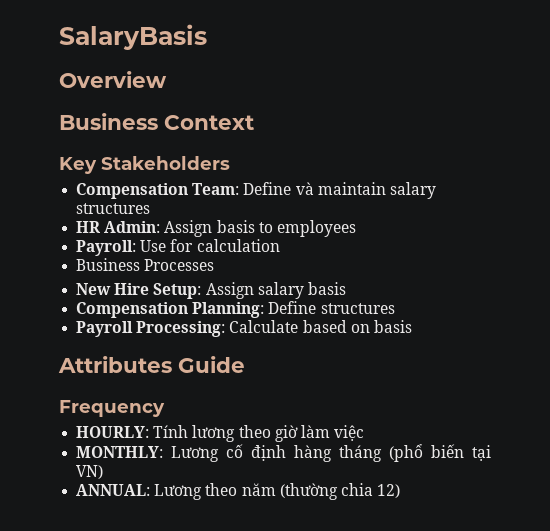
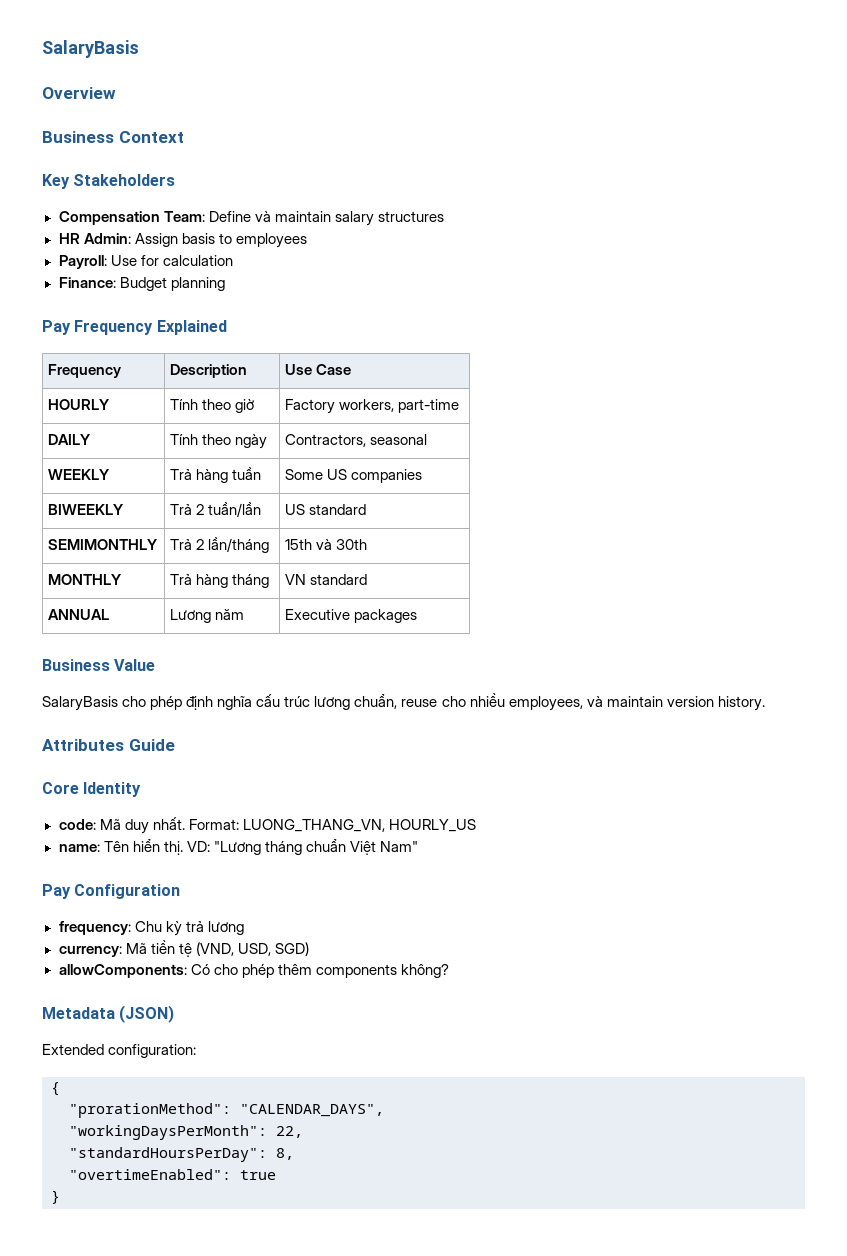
- Business Processes
- New Hire Setup: Assign salary basis
- Compensation Planning: Define structures
- Payroll Processing: Calculate based on basis
+ Finance: Budget planning
+ Pay Frequency Explained
+ Frequency | Description | Use Case
+ HOURLY | Tính theo giờ | Factory workers, part-time
+ DAILY | Tính theo ngày | Contractors, seasonal
+ WEEKLY | Trả hàng tuần | Some US companies
+ BIWEEKLY | Trả 2 tuần/lần | US standard
+ SEMIMONTHLY | Trả 2 lần/tháng | 15th và 30th
+ MONTHLY | Trả hàng tháng | VN standard
+ ANNUAL | Lương năm | Executive packages
+ Business Value
+ SalaryBasis cho phép định nghĩa cấu trúc lương chuẩn, reuse cho nhiều employees, và maintain version history.
  Attributes Guide
- Frequency
- HOURLY: Tính lương theo giờ làm việc
- MONTHLY: Lương cố định hàng tháng (phổ biến tại VN)
- ANNUAL: Lương theo năm (thường chia 12)
+ Core Identity
+ code: Mã duy nhất. Format: LUONG_THANG_VN, HOURLY_US
+ name: Tên hiển thị. VD: "Lương tháng chuẩn Việt Nam"
+ Pay Configuration
+ frequency: Chu kỳ trả lương
+ currency: Mã tiền tệ (VND, USD, SGD)
+ allowComponents: Có cho phép thêm components không?
+ Metadata (JSON)
+ Extended configuration:
+ {
+ "prorationMethod": "CALENDAR_DAYS",
+ "workingDaysPerMonth": 22,
+ "standardHoursPerDay": 8,
+ "overtimeEnabled": true
+ }

